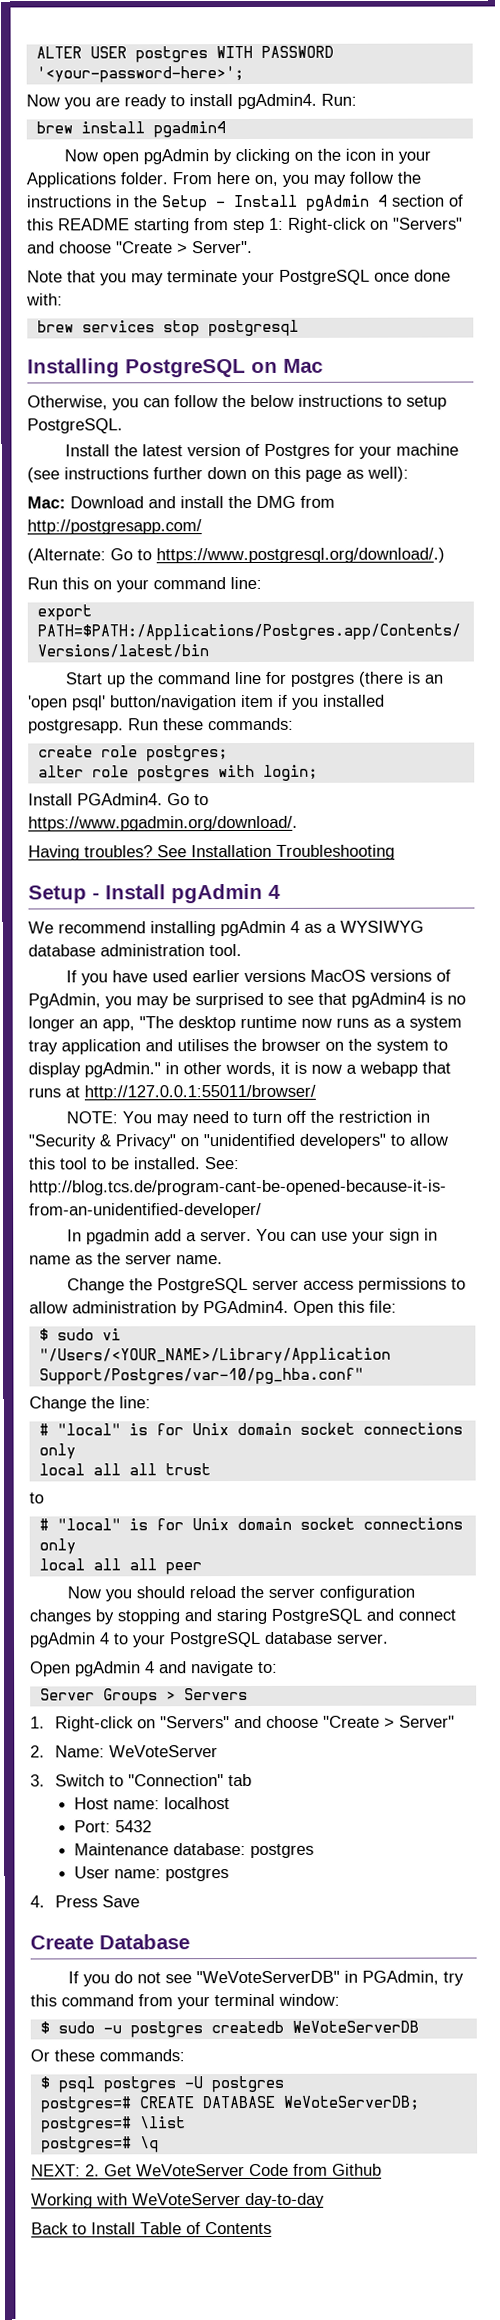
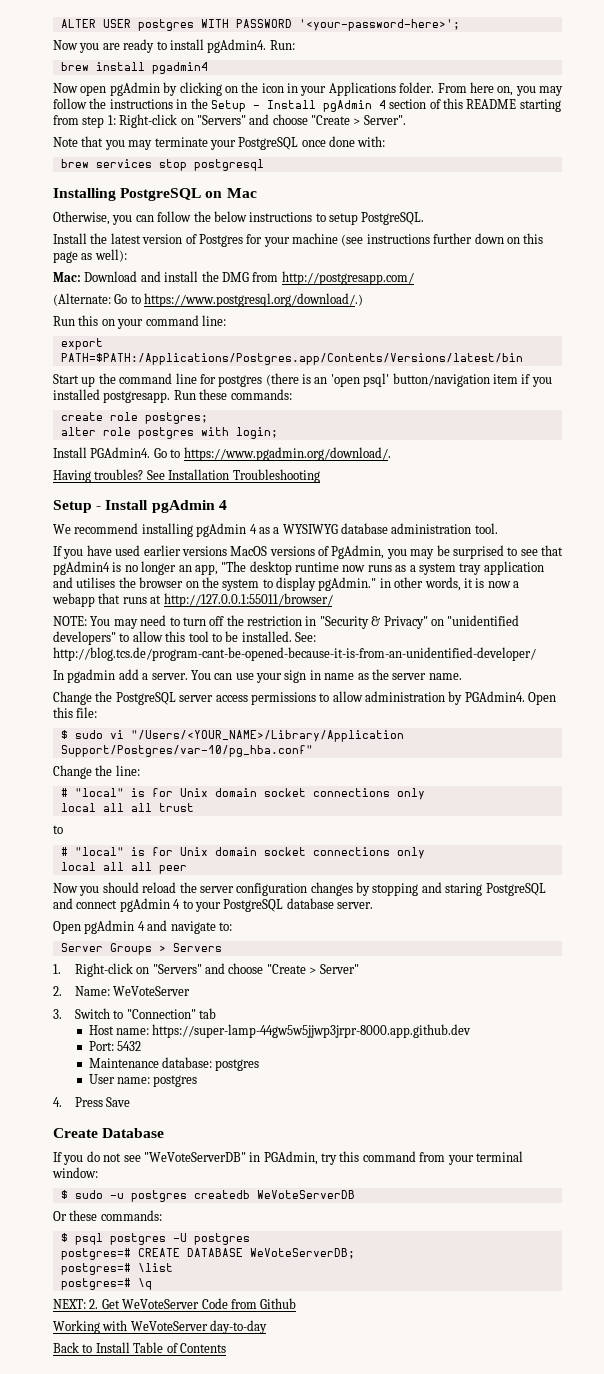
- Host name: localhost
+ Host name: https://super-lamp-44gw5w5jjwp3jrpr-8000.app.github.dev

